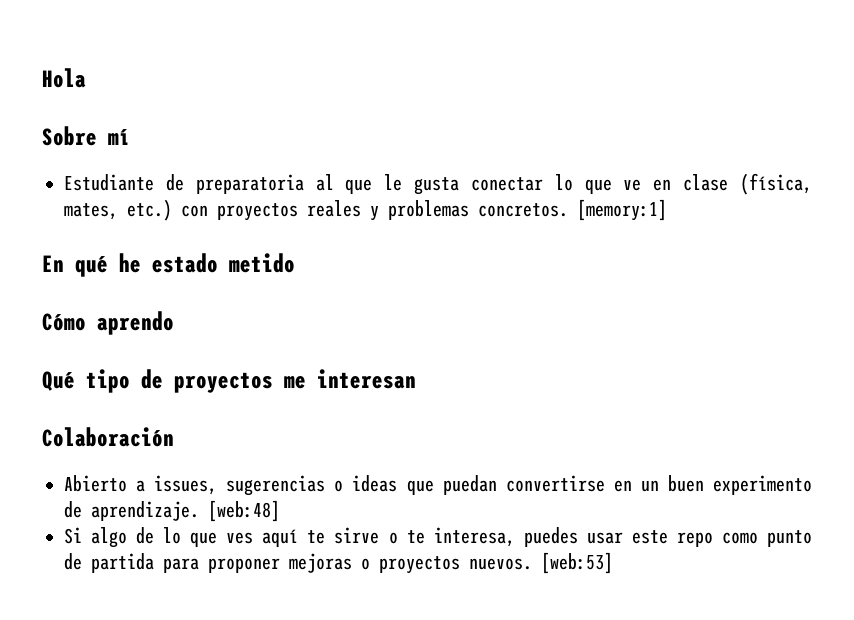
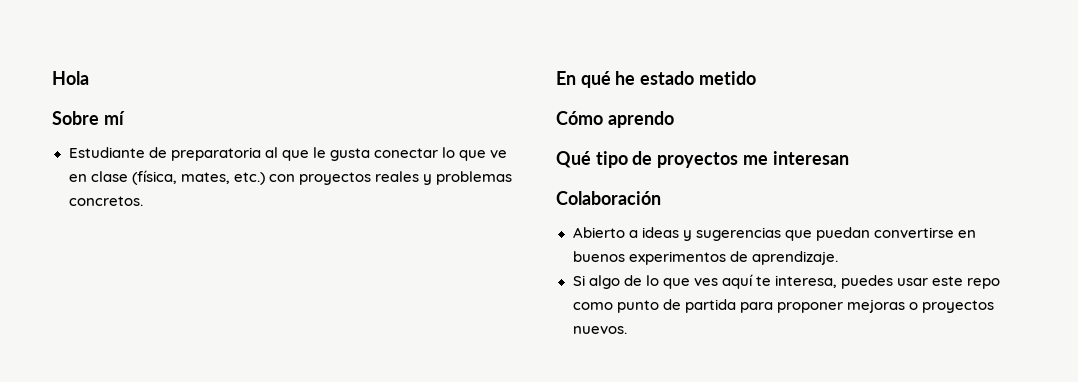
- [memory:1]
- Abierto a issues, sugerencias o ideas que puedan convertirse en un buen experimento de aprendizaje. [web:48]
+ Abierto a ideas y sugerencias que puedan convertirse en buenos experimentos de aprendizaje.
- Si algo de lo que ves aquí te sirve o te interesa, puedes usar este repo como punto de partida para proponer mejoras o proyectos nuevos. [web:53]
+ Si algo de lo que ves aquí te interesa, puedes usar este repo como punto de partida para proponer mejoras o proyectos nuevos.

